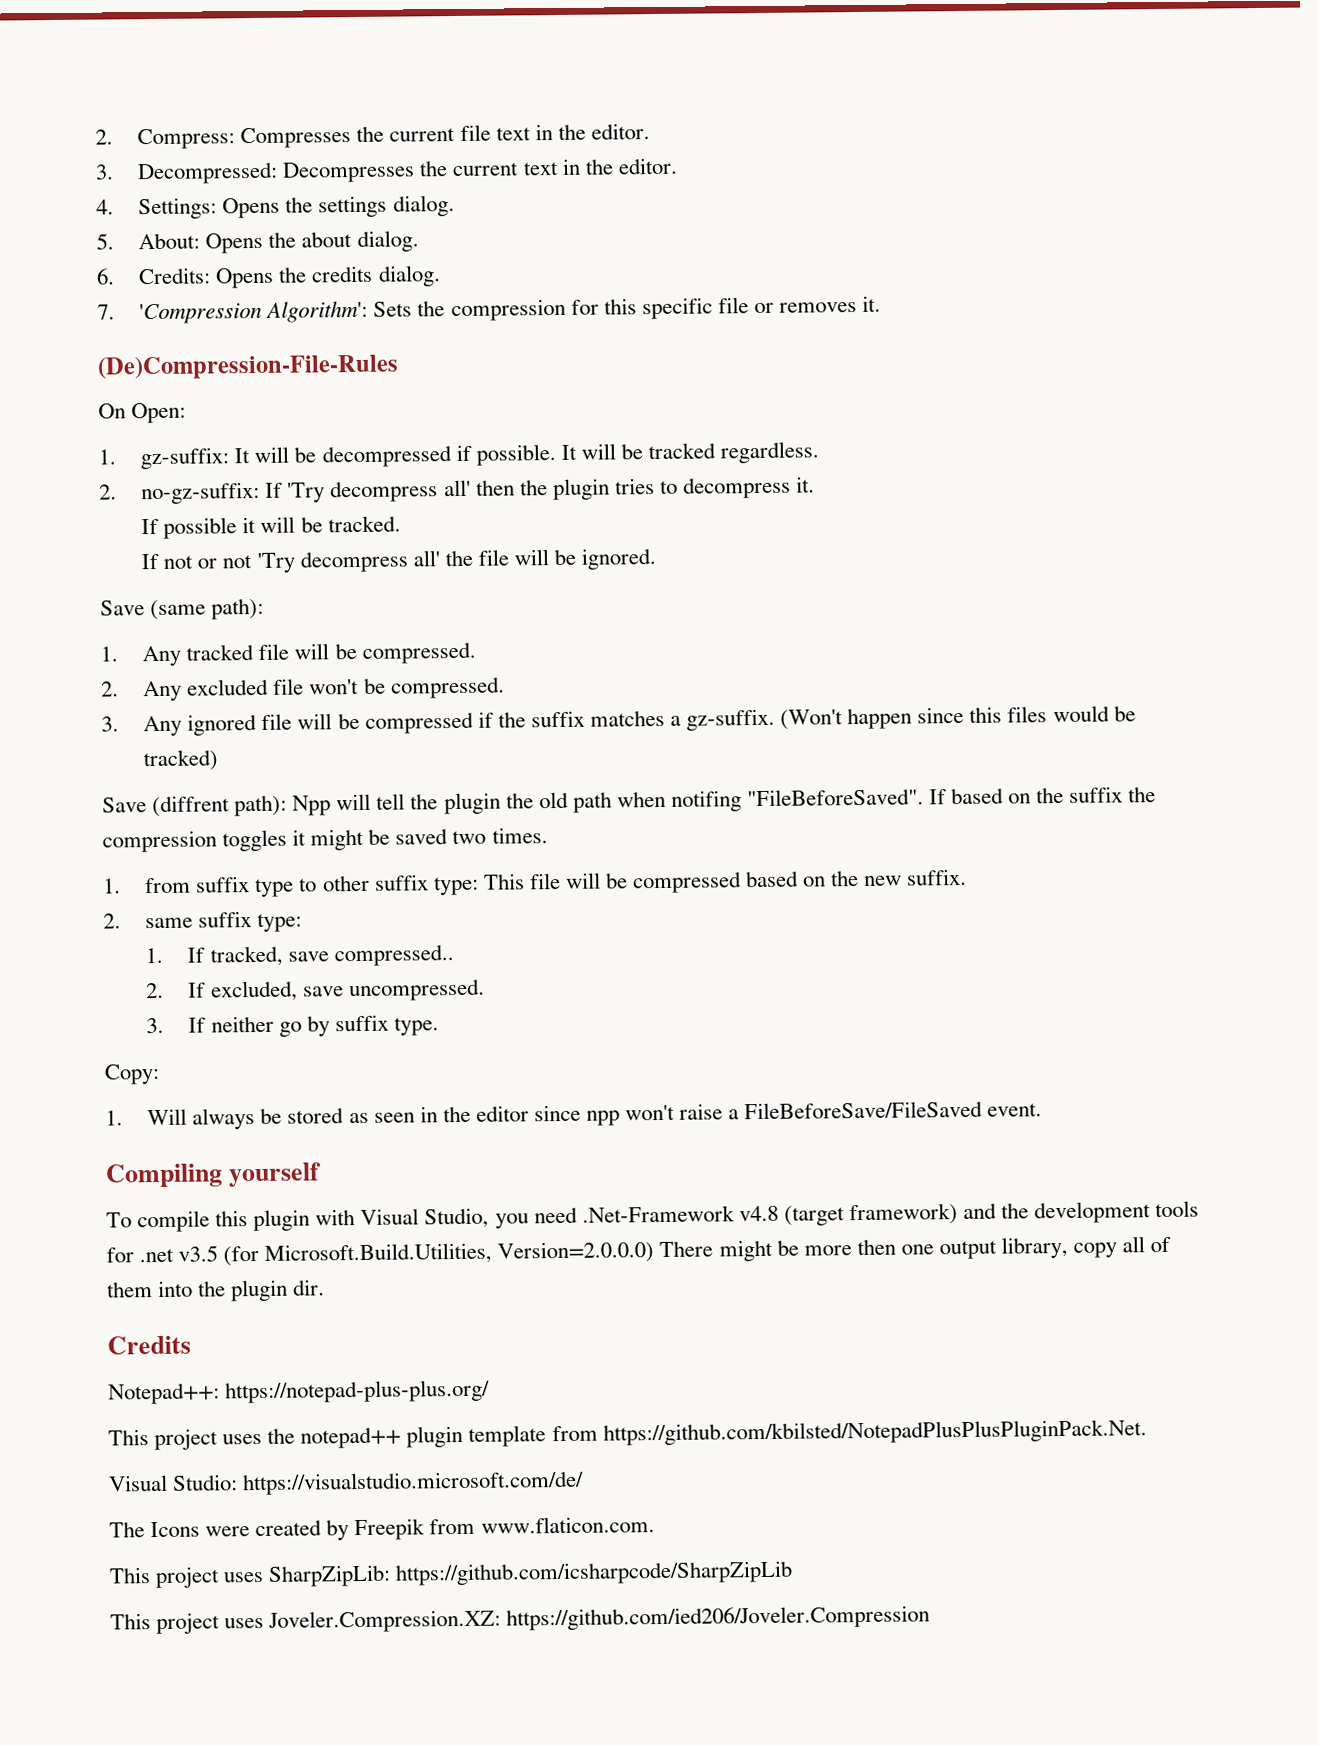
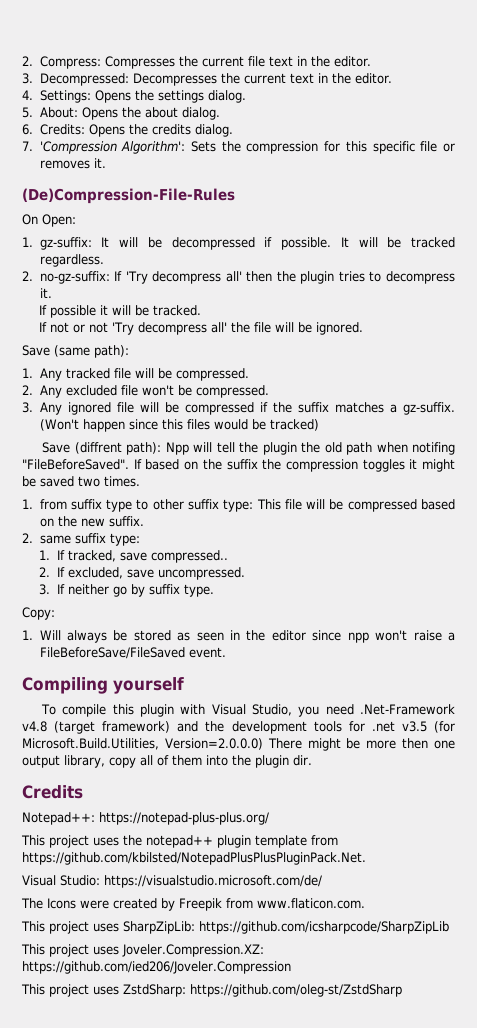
+ This project uses ZstdSharp: https://github.com/oleg-st/ZstdSharp

